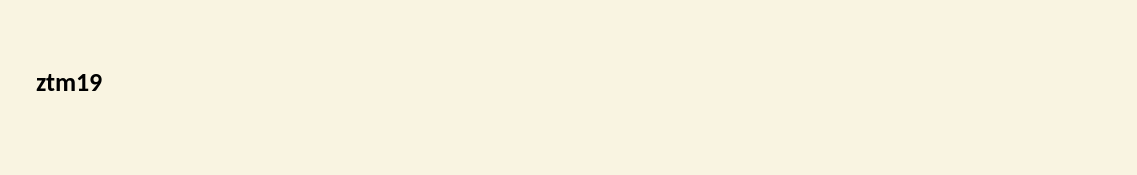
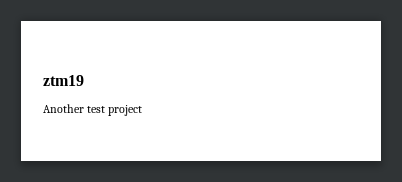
+ Another test project

